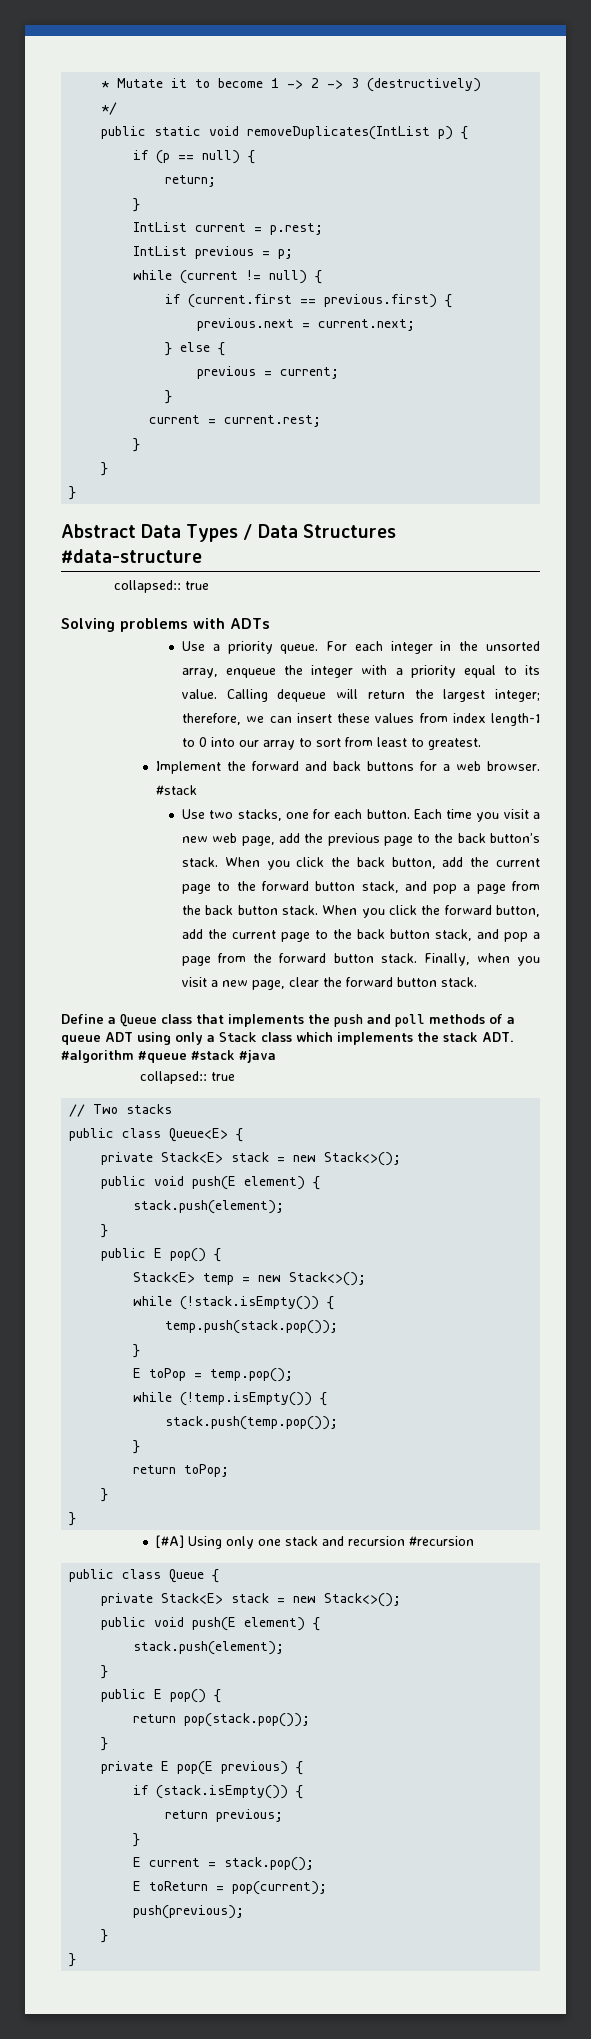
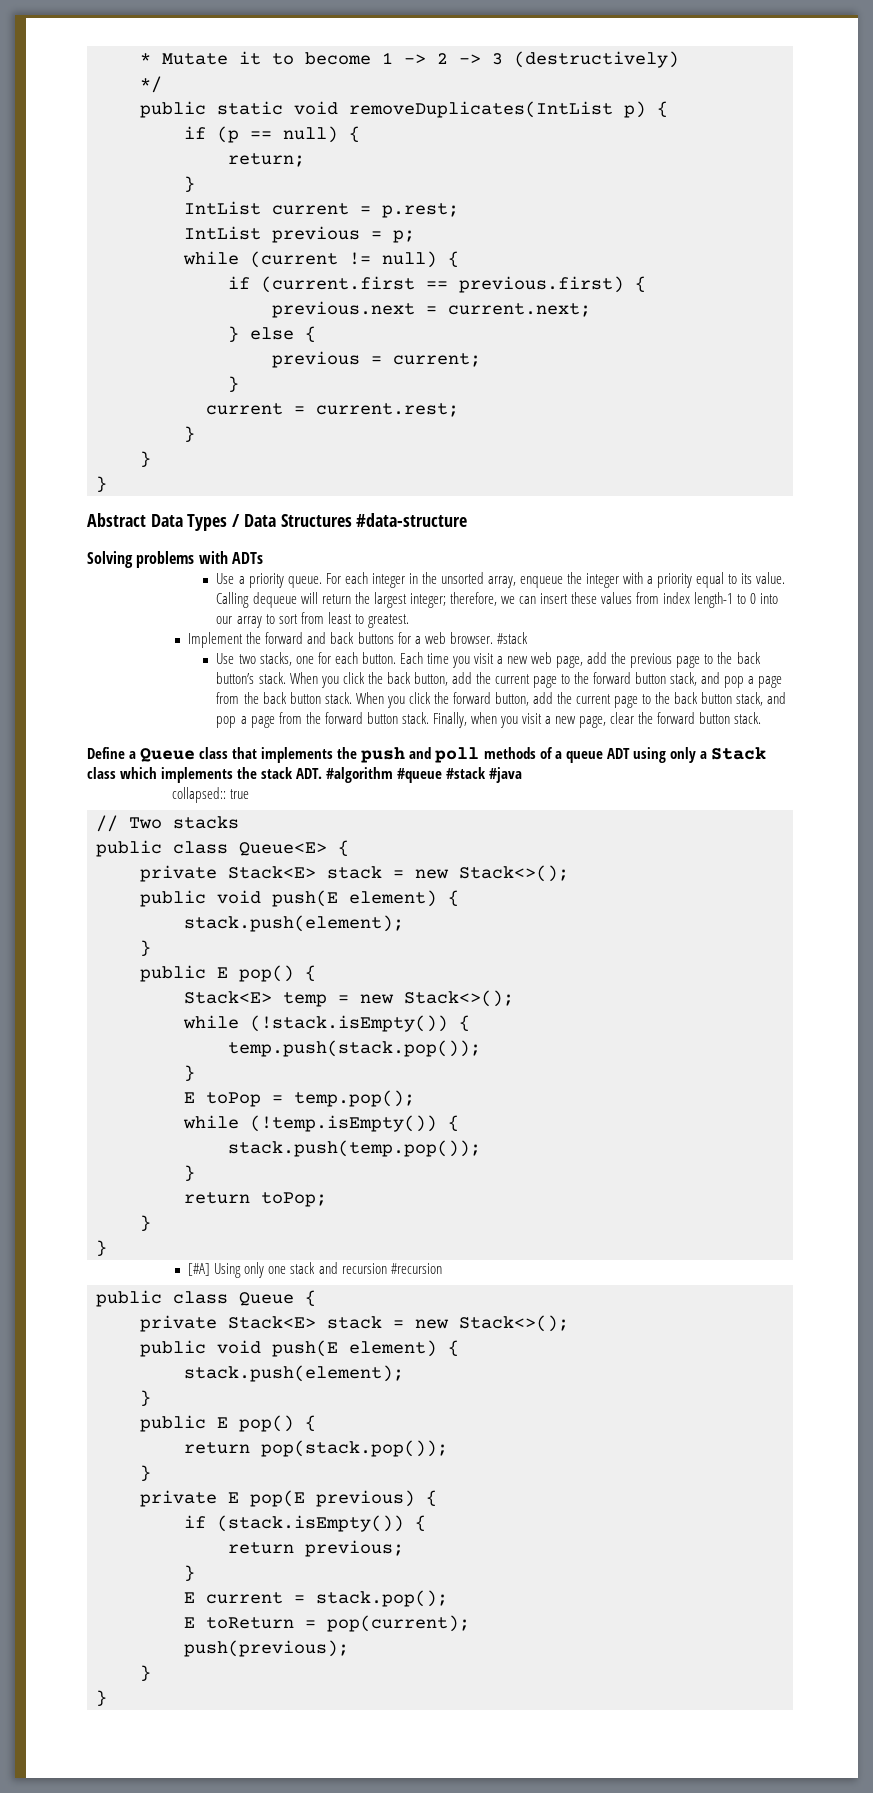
  Abstract Data Types / Data Structures #data-structure
- collapsed:: true

